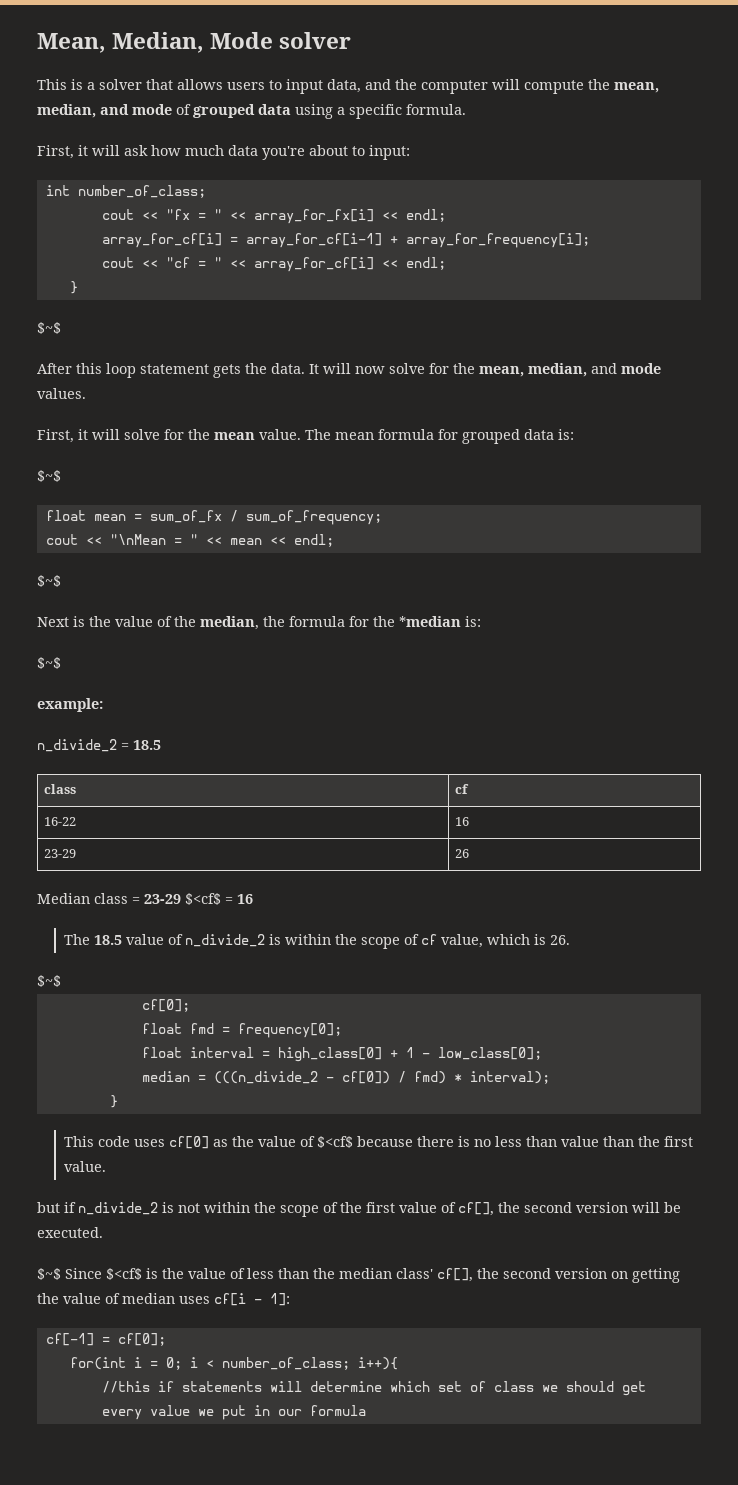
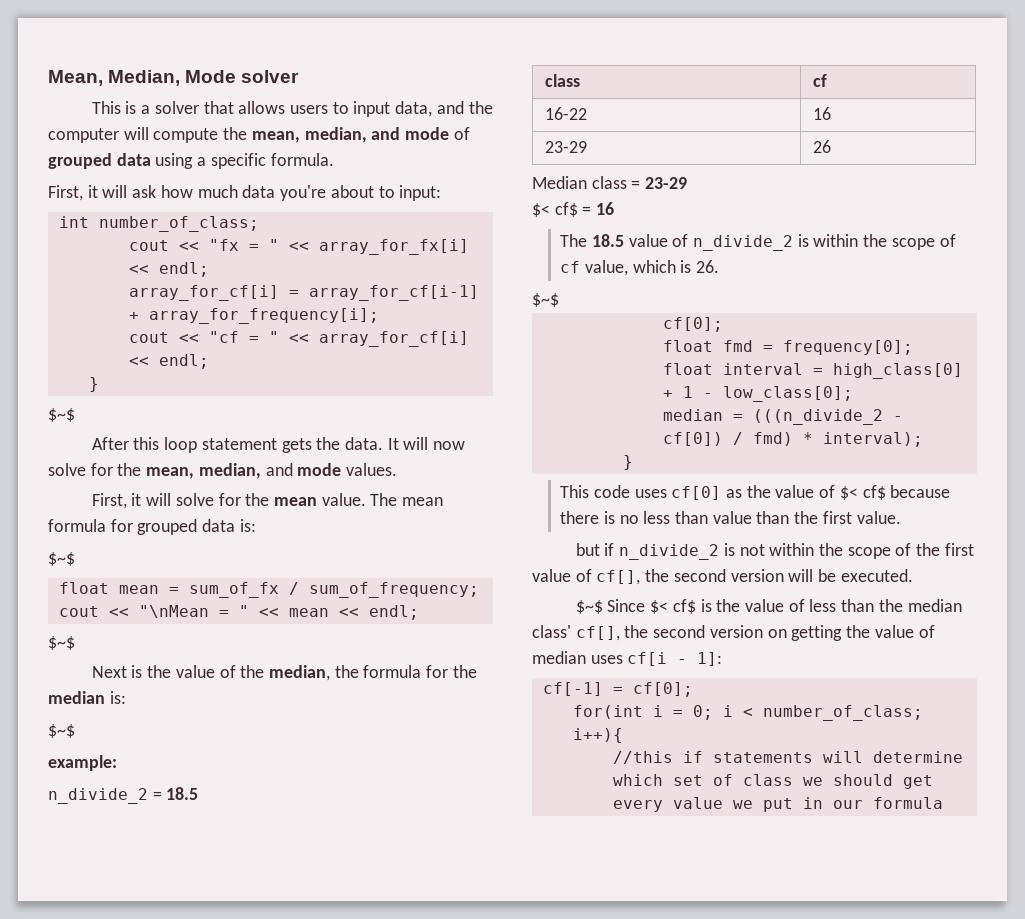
- Next is the value of the median, the formula for the *median is:
+ Next is the value of the median, the formula for the median is:
- Median class = 23-29 $<cf$ = 16
+ Median class = 23-29
+ $< cf$ = 16
- This code uses cf[0] as the value of $<cf$ because there is no less than value than the first value.
+ This code uses cf[0] as the value of $< cf$ because there is no less than value than the first value.
- $~$ Since $<cf$ is the value of less than the median class' cf[], the second version on getting the value of median uses cf[i - 1]:
+ $~$ Since $< cf$ is the value of less than the median class' cf[], the second version on getting the value of median uses cf[i - 1]:

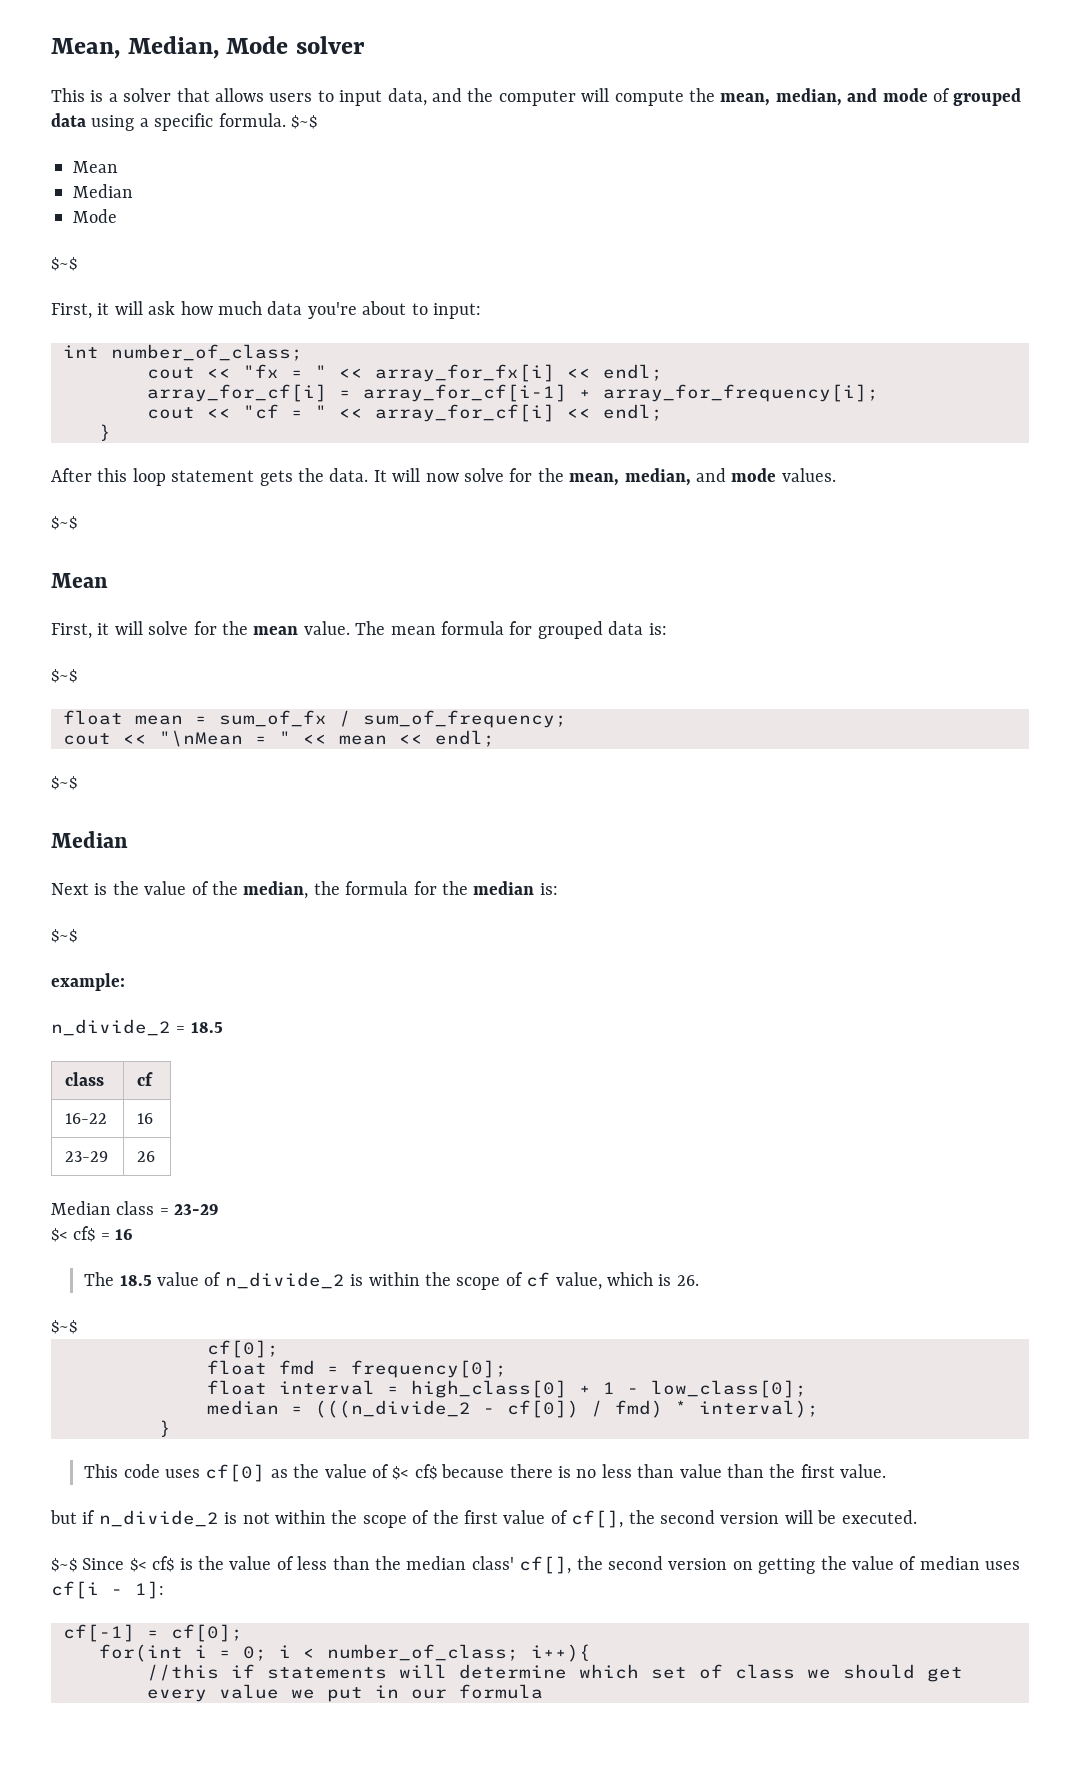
- This is a solver that allows users to input data, and the computer will compute the mean, median, and mode of grouped data using a specific formula.
+ This is a solver that allows users to input data, and the computer will compute the mean, median, and mode of grouped data using a specific formula. $~$
+ Mean
+ Median
+ Mode
+ $~$
  cout << "cf = " << array_for_cf[i] << endl;
  }
- $~$
  It will now solve for the mean, median, and mode values.
+ $~$
+ Mean
  cout << "\nMean = " << mean << endl;
  $~$
+ Median

